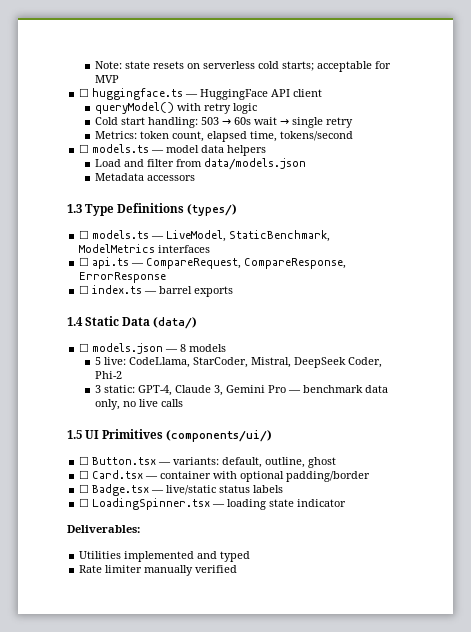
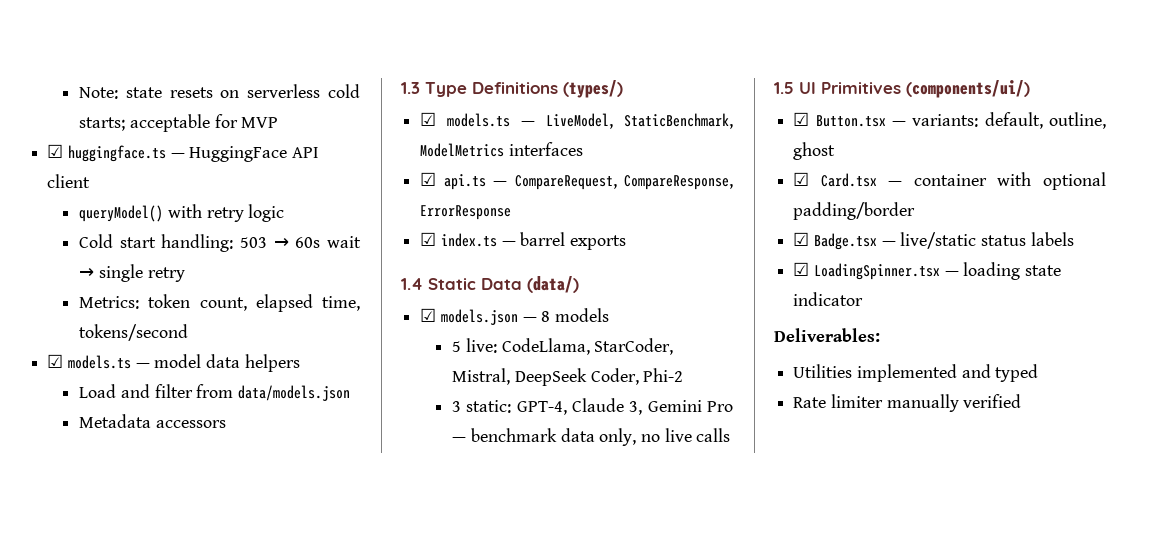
- ☐ huggingface.ts — HuggingFace API client
+ ☑ huggingface.ts — HuggingFace API client
- ☐ models.ts — model data helpers
+ ☑ models.ts — model data helpers
- ☐ models.ts — LiveModel, StaticBenchmark, ModelMetrics interfaces
+ ☑ models.ts — LiveModel, StaticBenchmark, ModelMetrics interfaces
- ☐ api.ts — CompareRequest, CompareResponse, ErrorResponse
+ ☑ api.ts — CompareRequest, CompareResponse, ErrorResponse
- ☐ index.ts — barrel exports
+ ☑ index.ts — barrel exports
- ☐ models.json — 8 models
+ ☑ models.json — 8 models
- ☐ Button.tsx — variants: default, outline, ghost
+ ☑ Button.tsx — variants: default, outline, ghost
- ☐ Card.tsx — container with optional padding/border
+ ☑ Card.tsx — container with optional padding/border
- ☐ Badge.tsx — live/static status labels
+ ☑ Badge.tsx — live/static status labels
- ☐ LoadingSpinner.tsx — loading state indicator
+ ☑ LoadingSpinner.tsx — loading state indicator

